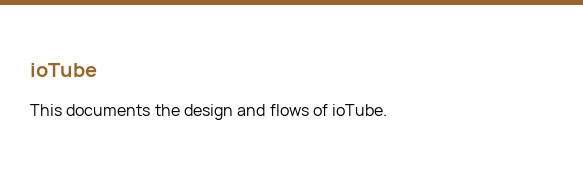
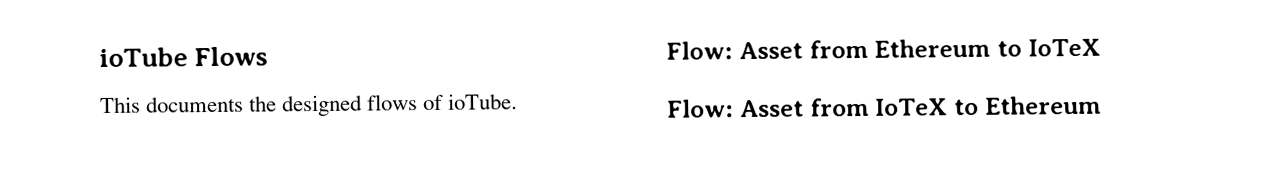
- ioTube
+ ioTube Flows
- This documents the design and flows of ioTube.
+ This documents the designed flows of ioTube.
+ Flow: Asset from Ethereum to IoTeX
+ Flow: Asset from IoTeX to Ethereum

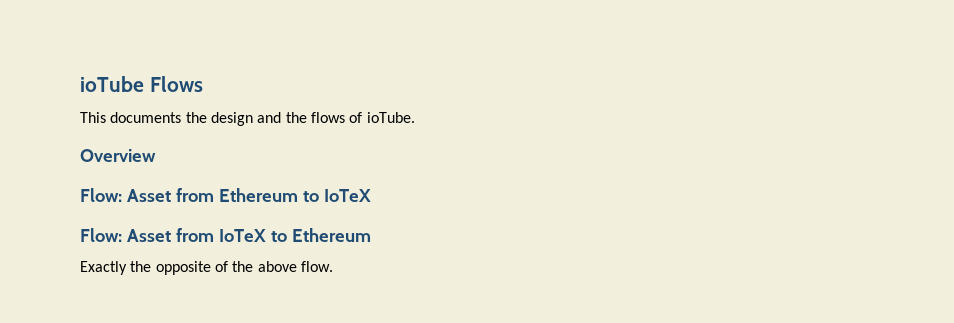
- This documents the designed flows of ioTube.
+ This documents the design and the flows of ioTube.
+ Overview
+ Exactly the opposite of the above flow.

